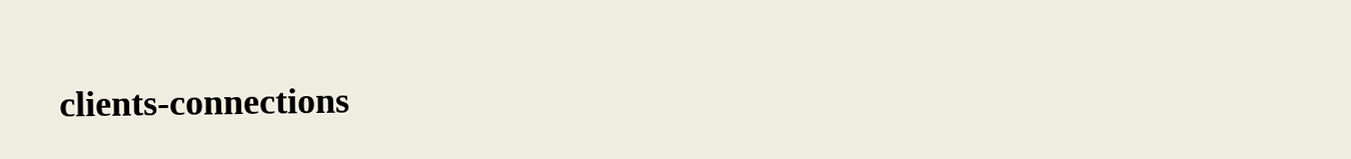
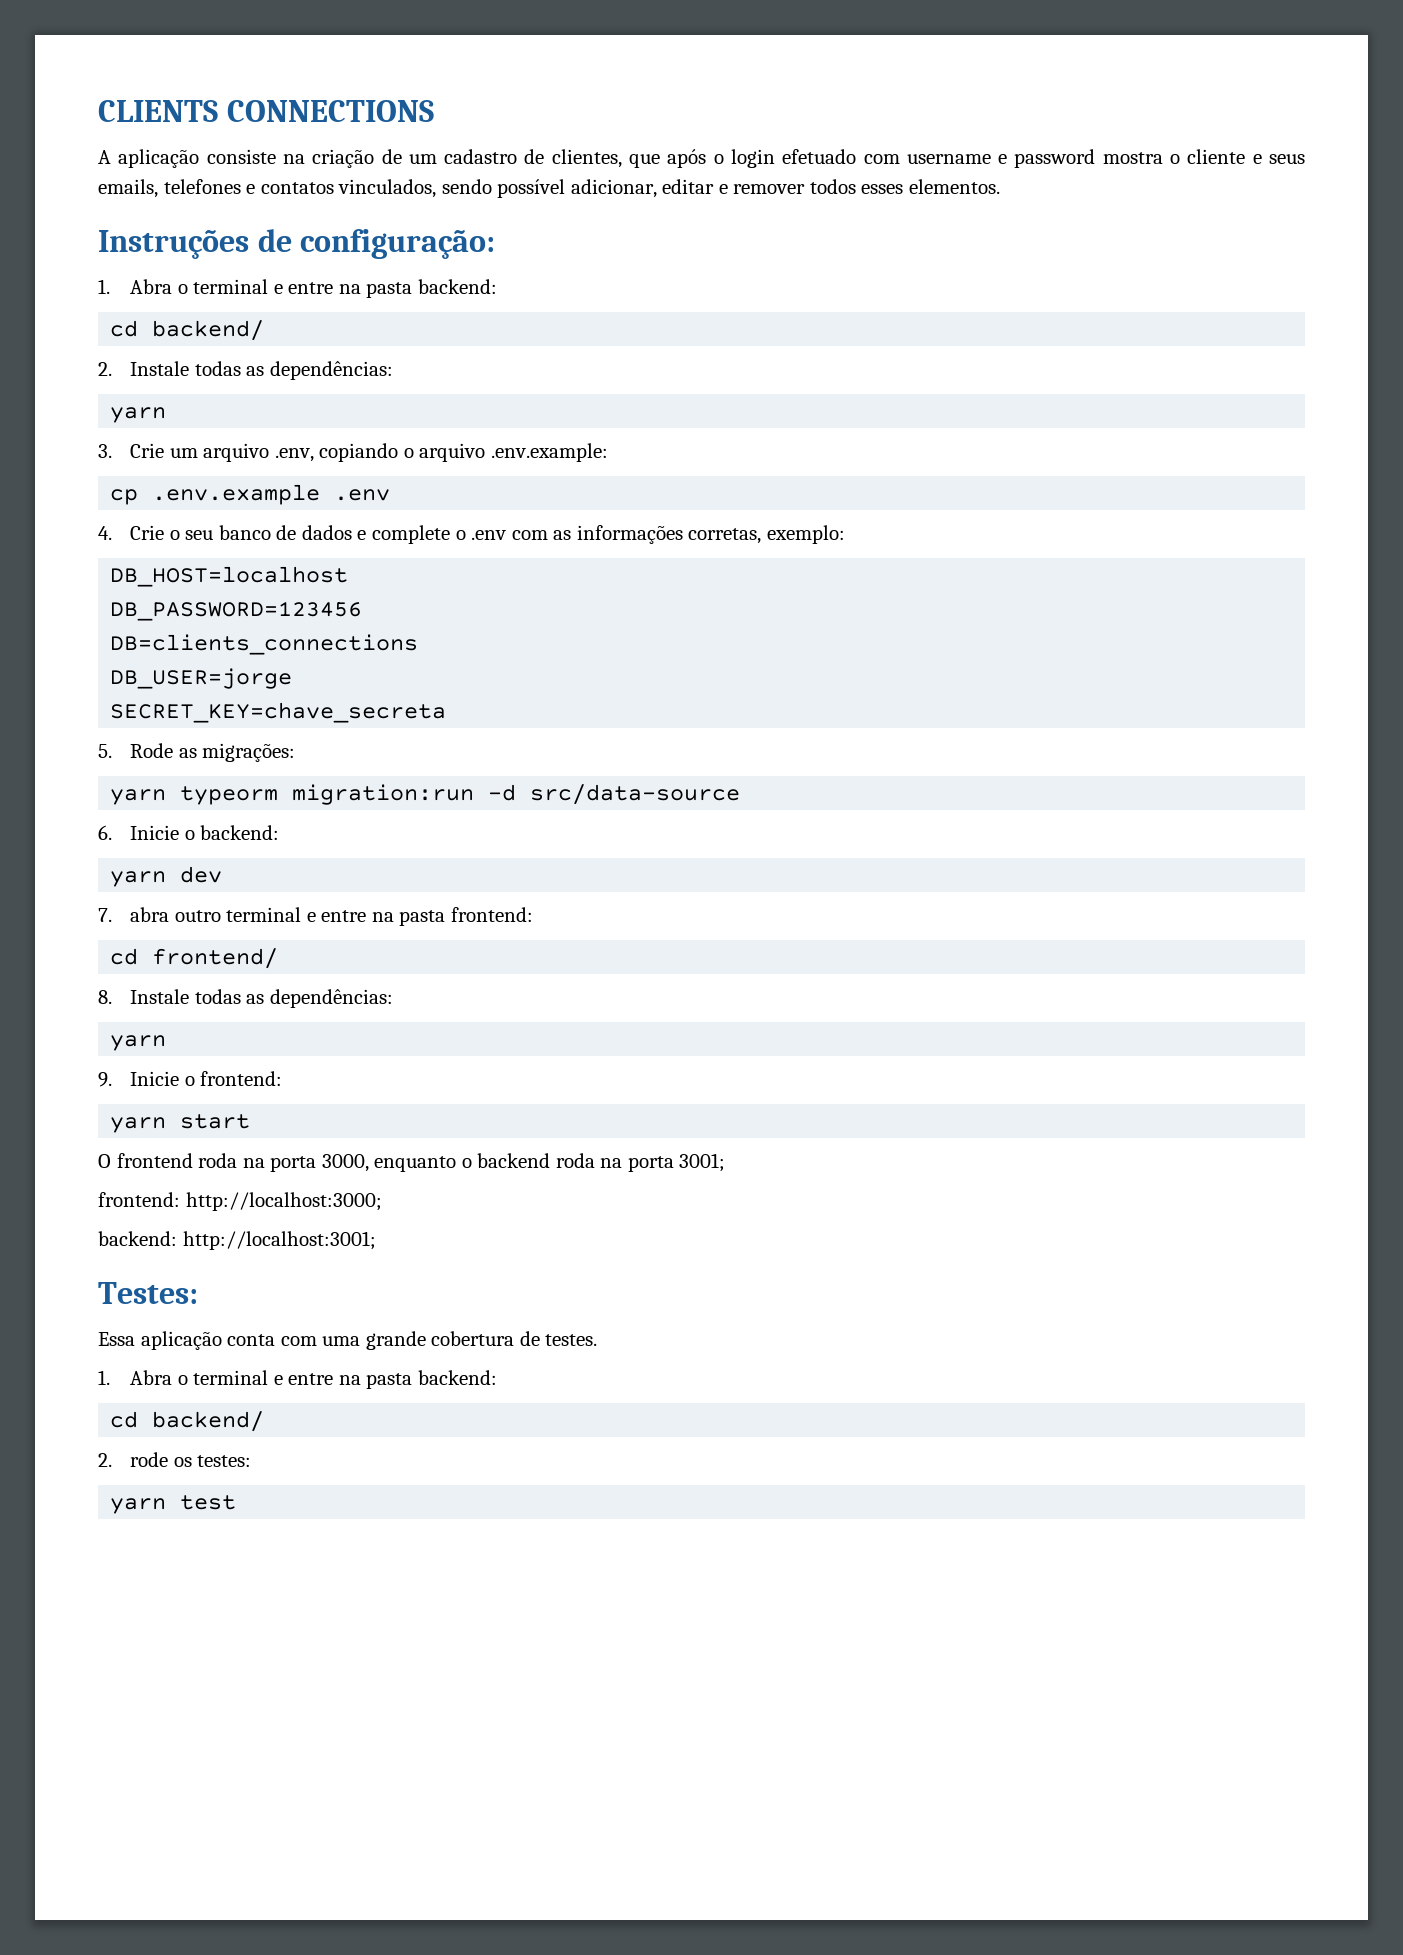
- clients-connections
+ CLIENTS CONNECTIONS
+ A aplicação consiste na criação de um cadastro de clientes, que após o login efetuado com username e password mostra o cliente e seus emails, telefones e contatos vinculados, sendo possível adicionar, editar e remover todos esses elementos.
+ Instruções de configuração:
+ 1. Abra o terminal e entre na pasta backend:
+ cd backend/
+ 2. Instale todas as dependências:
+ yarn
+ 3. Crie um arquivo .env, copiando o arquivo .env.example:
+ cp .env.example .env
+ 4. Crie o seu banco de dados e complete o .env com as informações corretas, exemplo:
+ DB_HOST=localhost
+ DB_PASSWORD=123456
+ DB=clients_connections
+ DB_USER=jorge
+ SECRET_KEY=chave_secreta
+ 5. Rode as migrações:
+ yarn typeorm migration:run -d src/data-source
+ 6. Inicie o backend:
+ yarn dev
+ 7. abra outro terminal e entre na pasta frontend:
+ cd frontend/
+ 8. Instale todas as dependências:
+ yarn
+ 9. Inicie o frontend:
+ yarn start
+ O frontend roda na porta 3000, enquanto o backend roda na porta 3001;
+ frontend: http://localhost:3000;
+ backend: http://localhost:3001;
+ Testes:
+ Essa aplicação conta com uma grande cobertura de testes.
+ 1. Abra o terminal e entre na pasta backend:
+ cd backend/
+ 2. rode os testes:
+ yarn test

